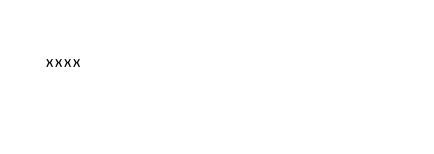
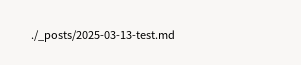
- xxxx
+ ./_posts/2025-03-13-test.md

